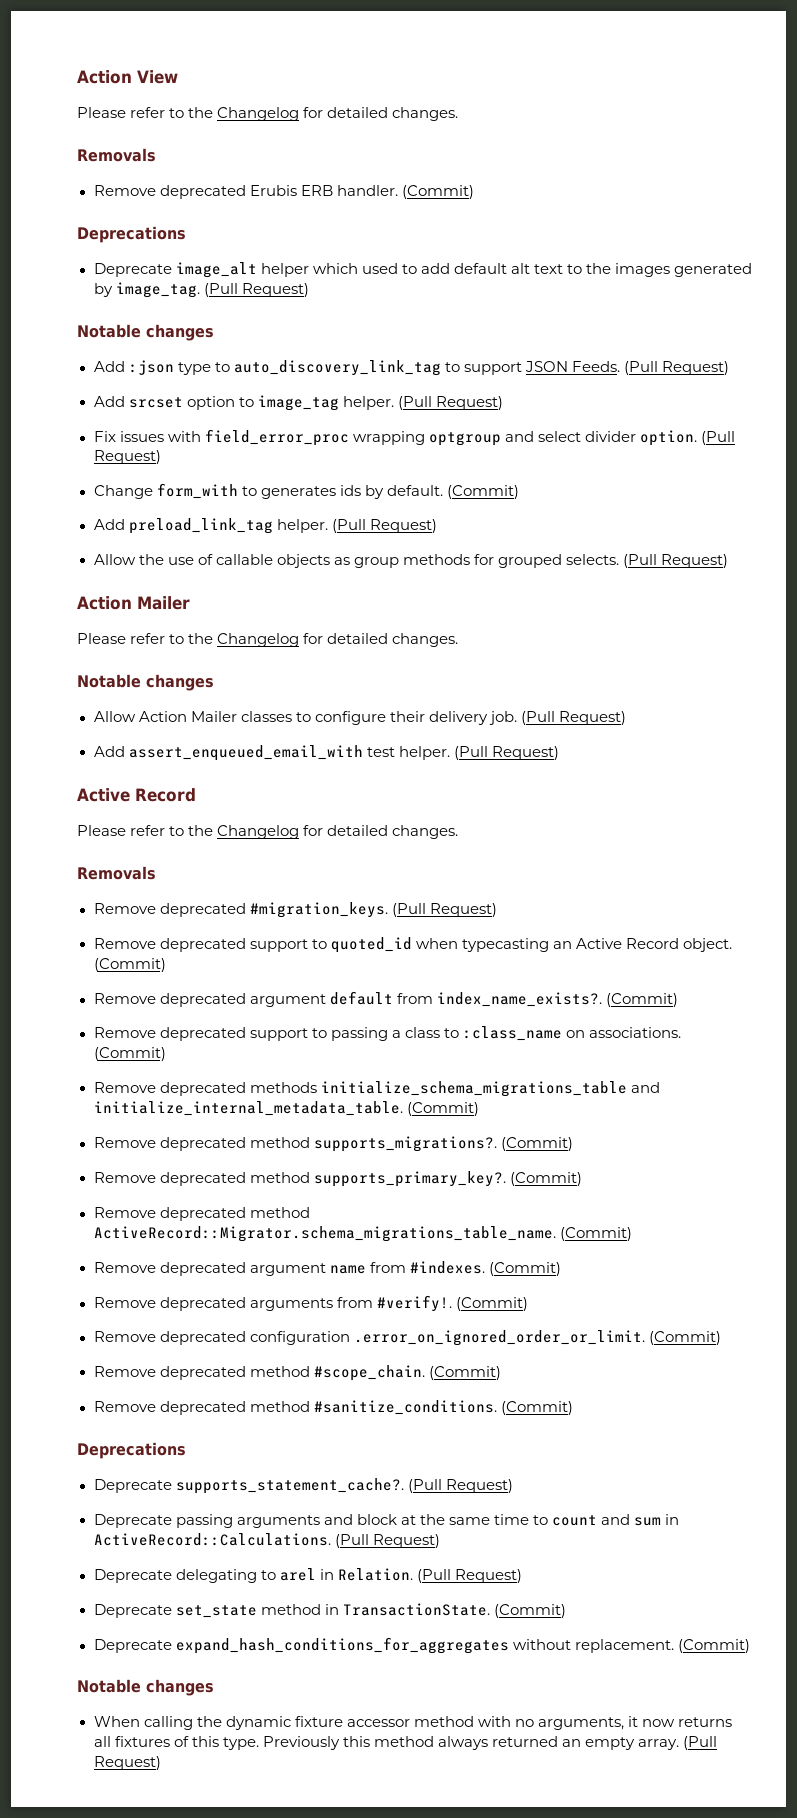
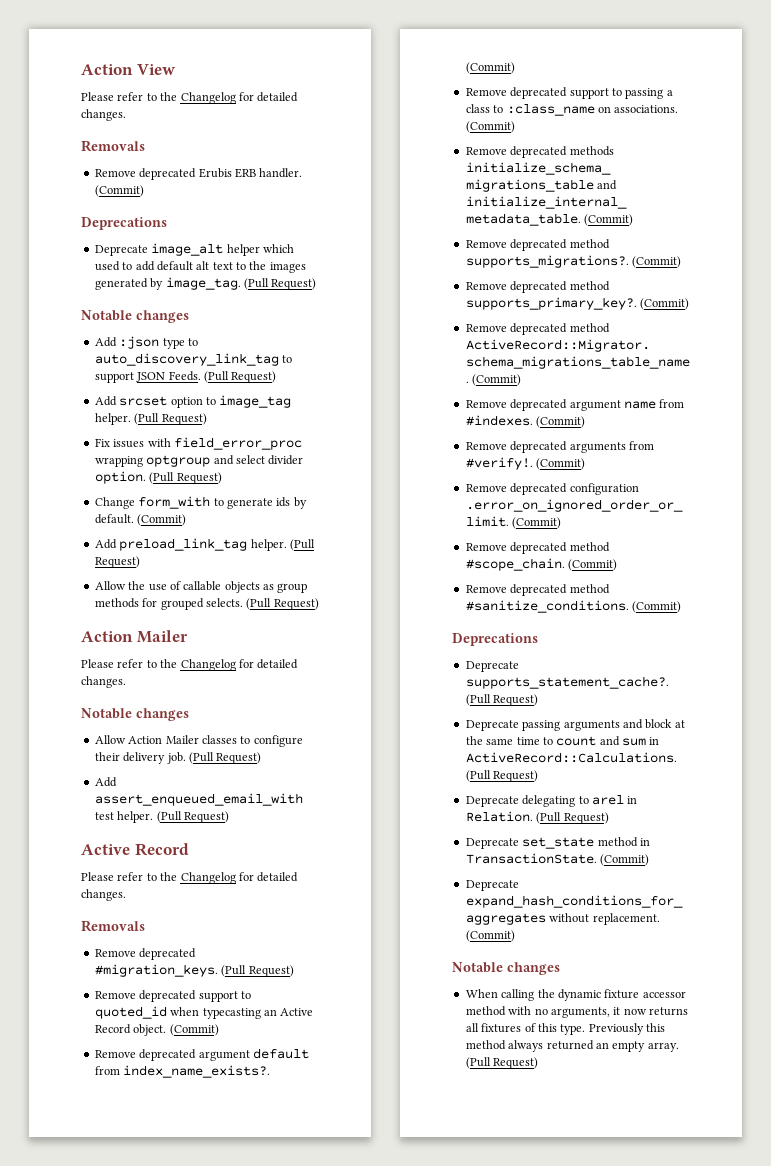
- Change form_with to generates ids by default.
+ Change form_with to generate ids by default.

